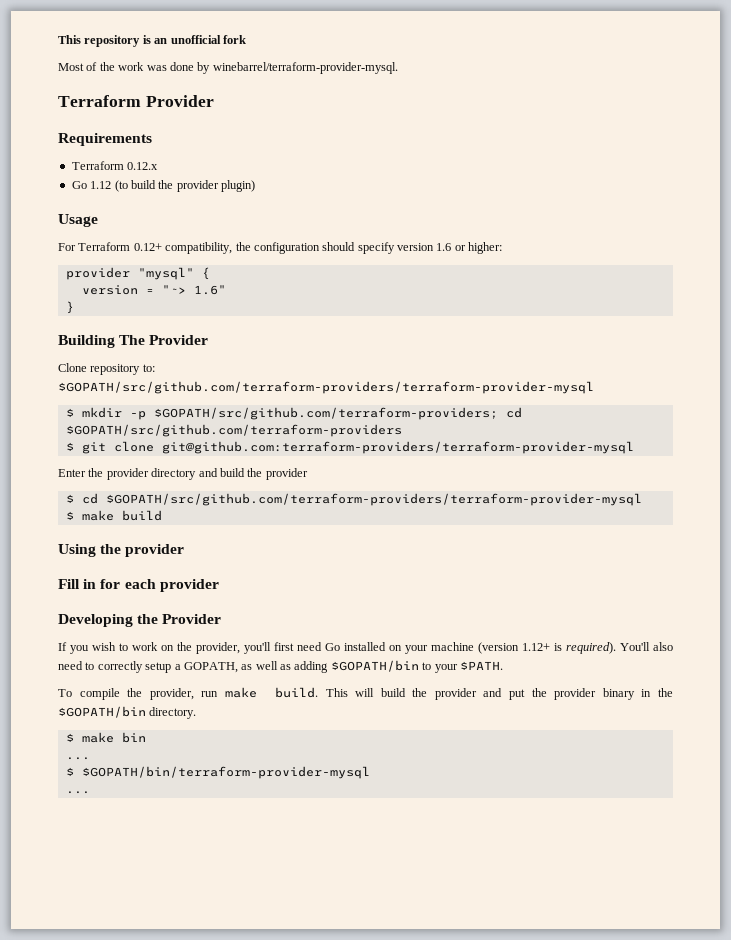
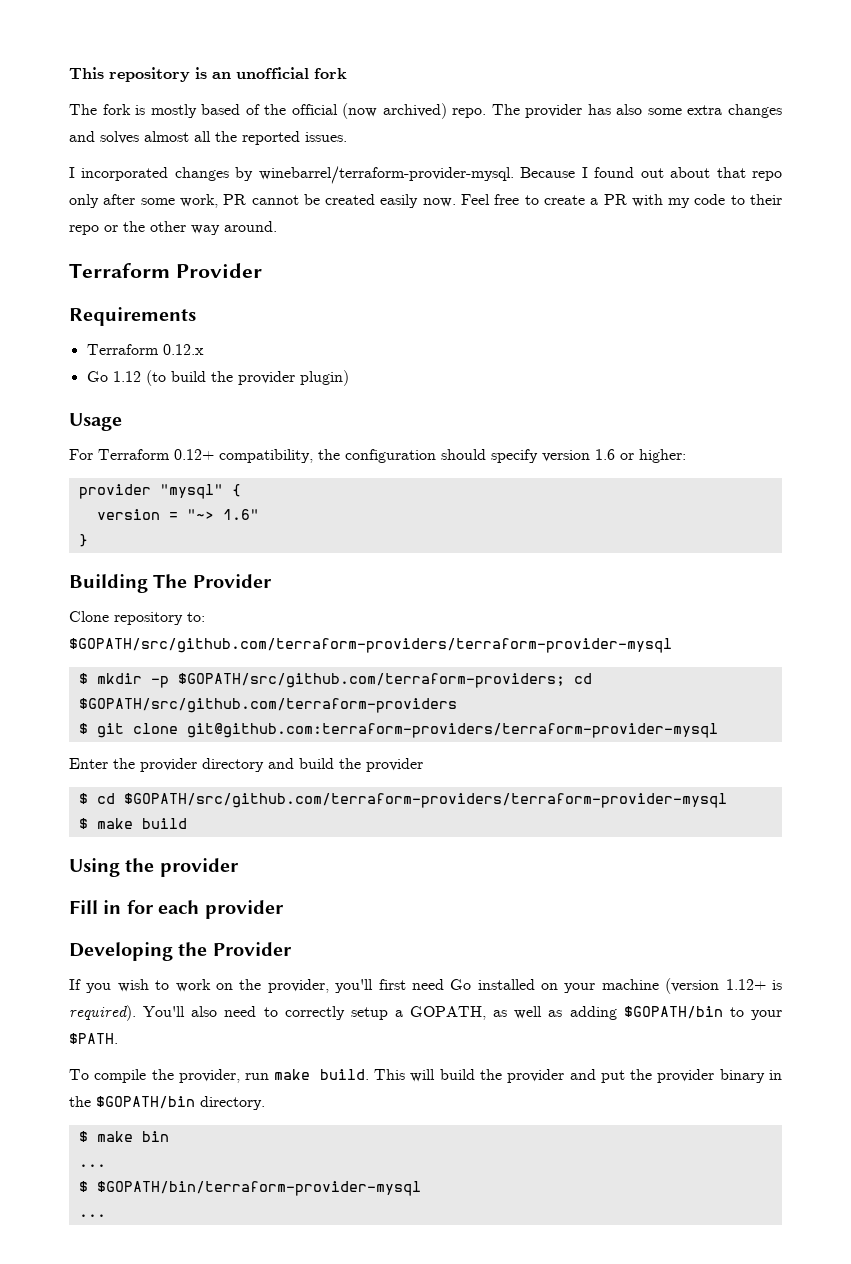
- Most of the work was done by winebarrel/terraform-provider-mysql.
+ The fork is mostly based of the official (now archived) repo. The provider has also some extra changes and solves almost all the reported issues.
+ I incorporated changes by winebarrel/terraform-provider-mysql. Because I found out about that repo only after some work, PR cannot be created easily now. Feel free to create a PR with my code to their repo or the other way around.

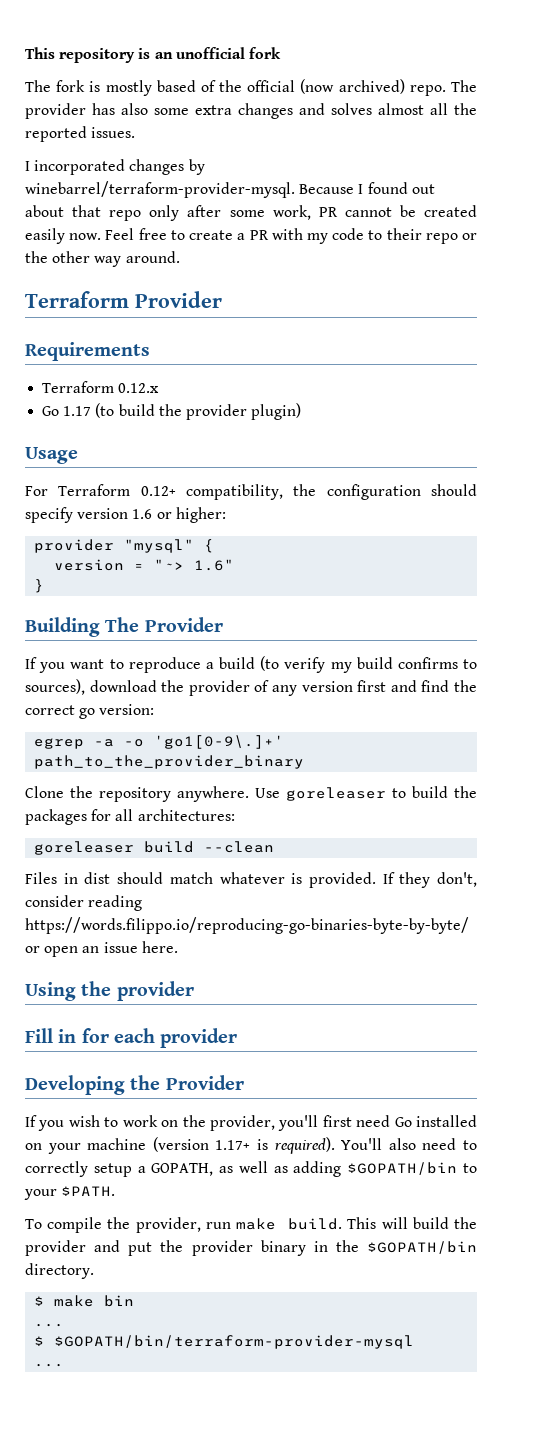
- Go 1.12 (to build the provider plugin)
+ Go 1.17 (to build the provider plugin)
- Clone repository to: $GOPATH/src/github.com/terraform-providers/terraform-provider-mysql
- $ mkdir -p $GOPATH/src/github.com/terraform-providers; cd $GOPATH/src/github.com/terraform-providers
- $ git clone git@github.com:terraform-providers/terraform-provider-mysql
- Enter the provider directory and build the provider
- $ cd $GOPATH/src/github.com/terraform-providers/terraform-provider-mysql
- $ make build
+ If you want to reproduce a build (to verify my build confirms to sources), download the provider of any version first and find the correct go version:
+ egrep -a -o 'go1[0-9\.]+' path_to_the_provider_binary
+ Clone the repository anywhere. Use goreleaser to build the packages for all architectures:
+ goreleaser build --clean
+ Files in dist should match whatever is provided. If they don't, consider reading https://words.filippo.io/reproducing-go-binaries-byte-by-byte/ or open an issue here.
- If you wish to work on the provider, you'll first need Go installed on your machine (version 1.12+ is required).
+ If you wish to work on the provider, you'll first need Go installed on your machine (version 1.17+ is required).

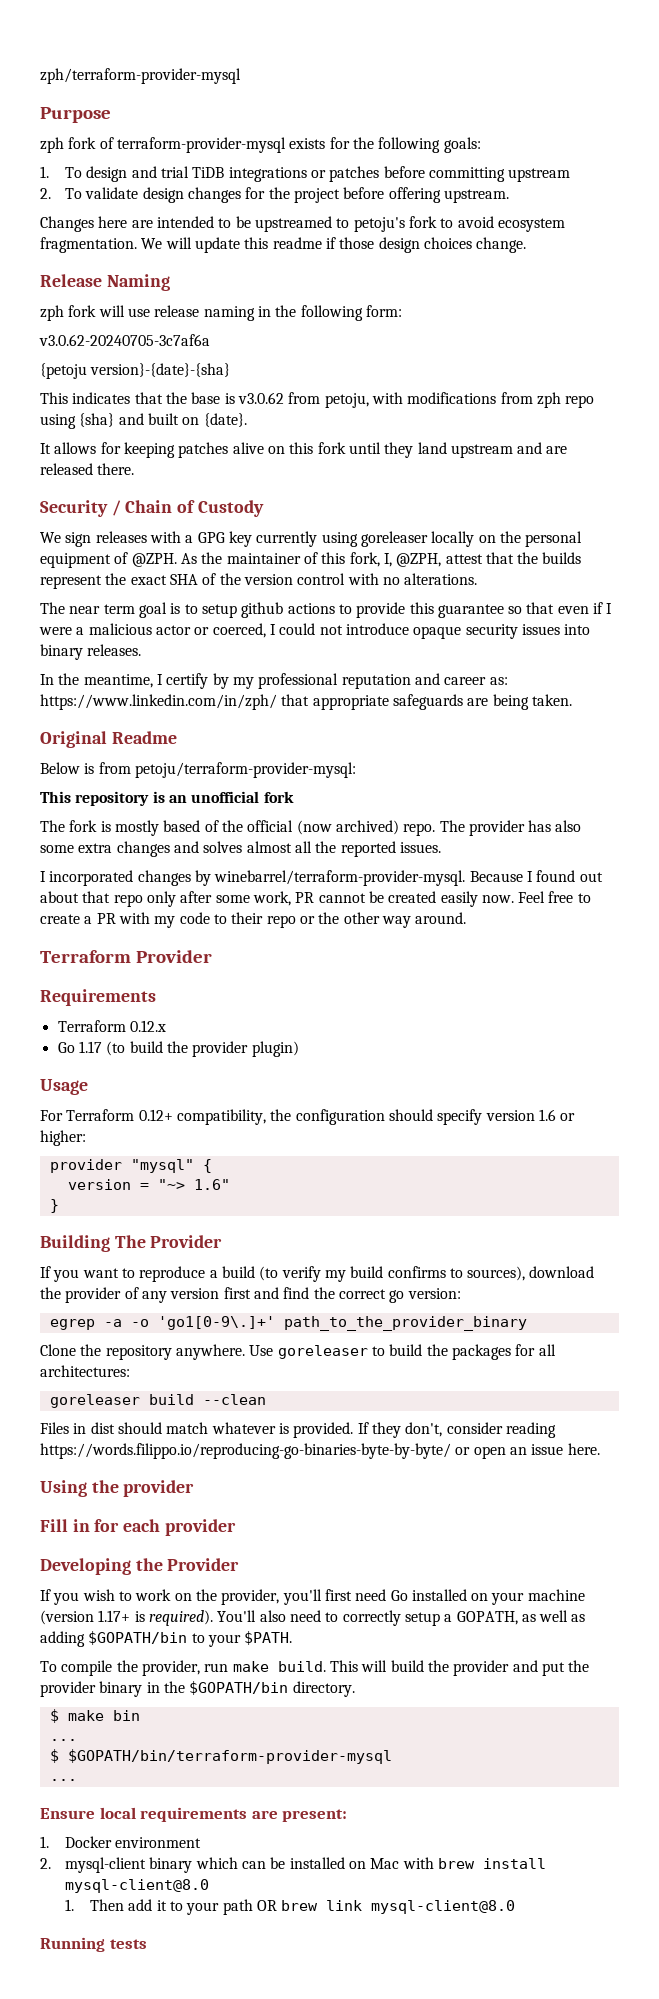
+ zph/terraform-provider-mysql
+ Purpose
+ zph fork of terraform-provider-mysql exists for the following goals:
+ 1. To design and trial TiDB integrations or patches before committing upstream
+ 2. To validate design changes for the project before offering upstream.
+ Changes here are intended to be upstreamed to petoju's fork to avoid ecosystem fragmentation. We will update this readme if those design choices change.
+ Release Naming
+ zph fork will use release naming in the following form:
+ v3.0.62-20240705-3c7af6a
+ {petoju version}-{date}-{sha}
+ This indicates that the base is v3.0.62 from petoju, with modifications from zph repo using {sha} and built on {date}.
+ It allows for keeping patches alive on this fork until they land upstream and are released there.
+ Security / Chain of Custody
+ We sign releases with a GPG key currently using goreleaser locally on the personal equipment of @ZPH. As the maintainer of this fork, I, @ZPH, attest that the builds represent the exact SHA of the version control with no alterations.
+ The near term goal is to setup github actions to provide this guarantee so that even if I were a malicious actor or coerced, I could not introduce opaque security issues into binary releases.
+ In the meantime, I certify by my professional reputation and career as: https://www.linkedin.com/in/zph/ that appropriate safeguards are being taken.
+ Original Readme
+ Below is from petoju/terraform-provider-mysql:
+ Ensure local requirements are present:
+ 1. Docker environment
+ 2. mysql-client binary which can be installed on Mac with brew install mysql-client@8.0
+ 1. Then add it to your path OR brew link mysql-client@8.0
+ Running tests

